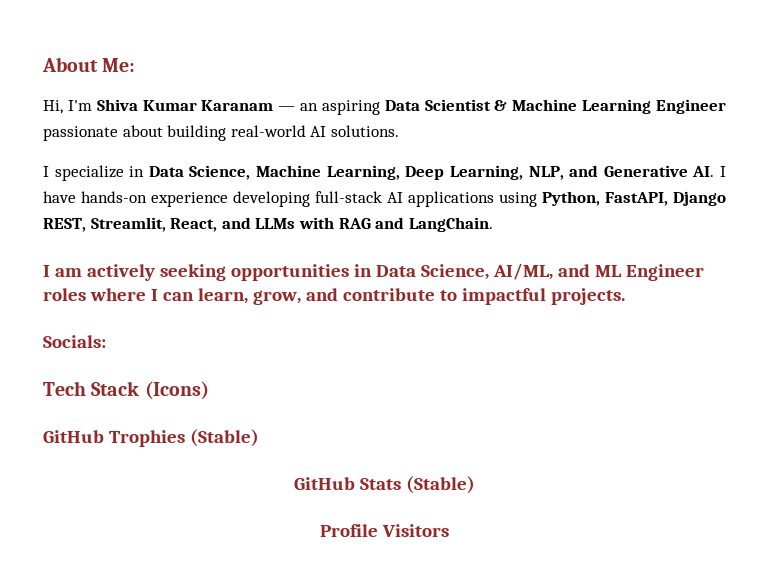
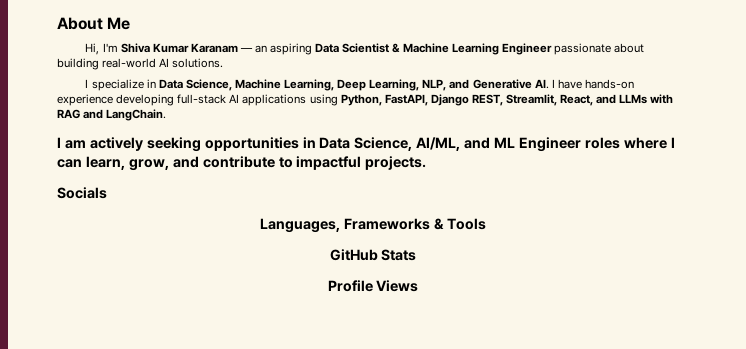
- About Me:
+ About Me
- Socials:
- Tech Stack (Icons)
- GitHub Trophies (Stable)
+ Socials
+ Languages, Frameworks & Tools
- GitHub Stats (Stable)
+ GitHub Stats
- Profile Visitors
+ Profile Views

